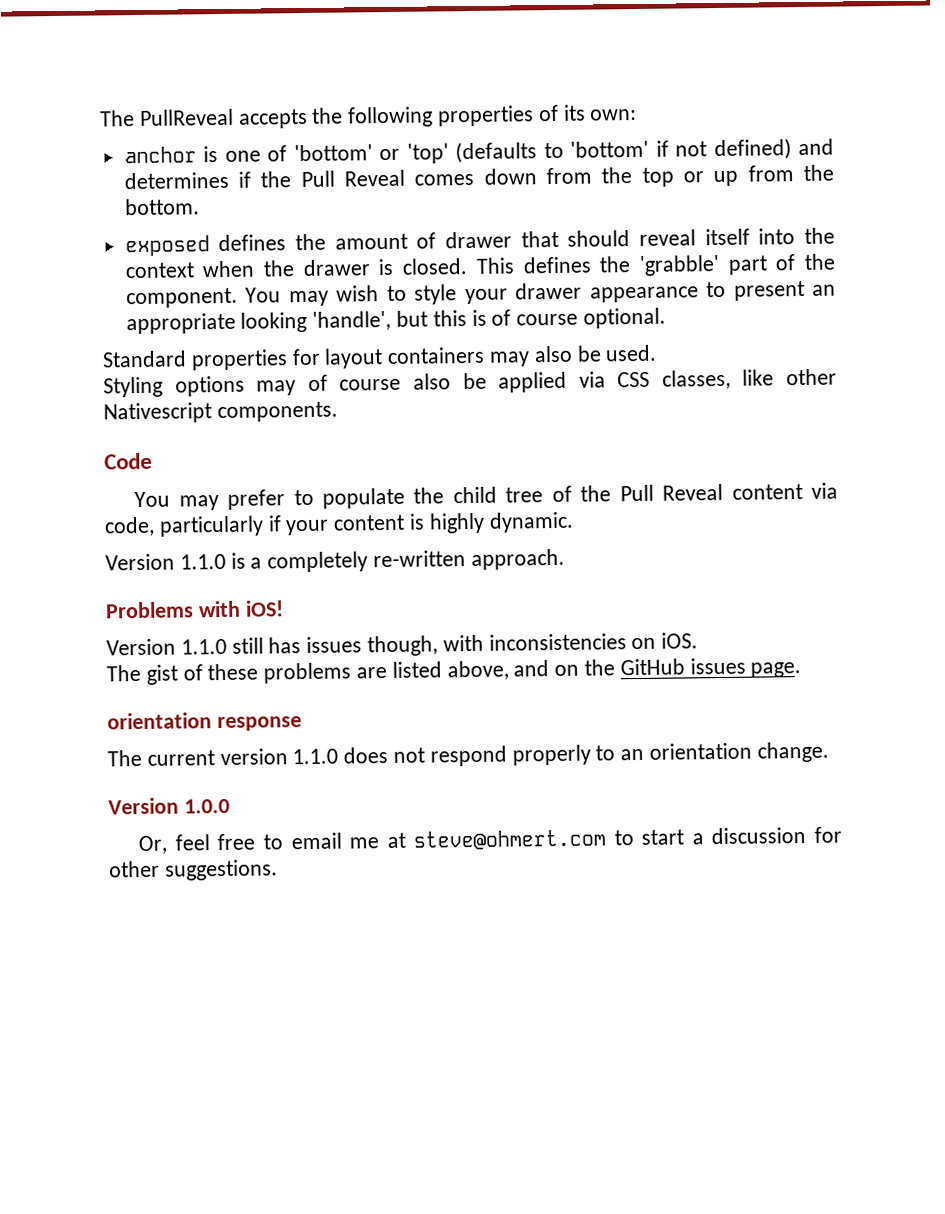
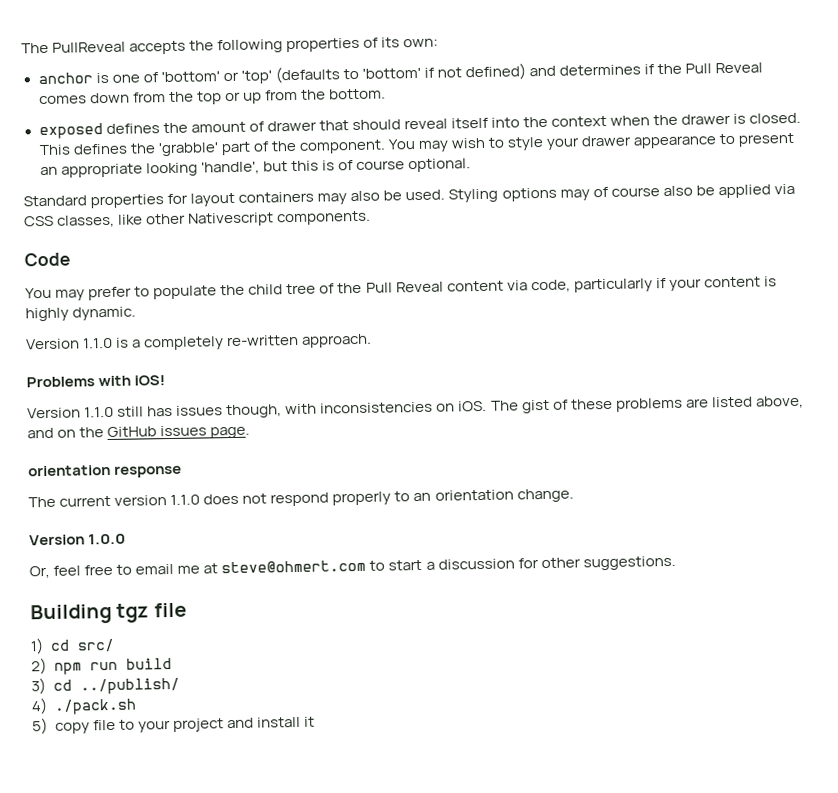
- Standard properties for layout containers may also be used.
- Styling options may of course also be applied via CSS classes, like other Nativescript components.
+ Standard properties for layout containers may also be used. Styling options may of course also be applied via CSS classes, like other Nativescript components.
- Version 1.1.0 still has issues though, with inconsistencies on iOS.
- The gist of these problems are listed above, and on the GitHub issues page.
+ Version 1.1.0 still has issues though, with inconsistencies on iOS. The gist of these problems are listed above, and on the GitHub issues page.
+ Building tgz file
+ 1) cd src/
+ 2) npm run build
+ 3) cd ../publish/
+ 4) ./pack.sh
+ 5) copy file to your project and install it

